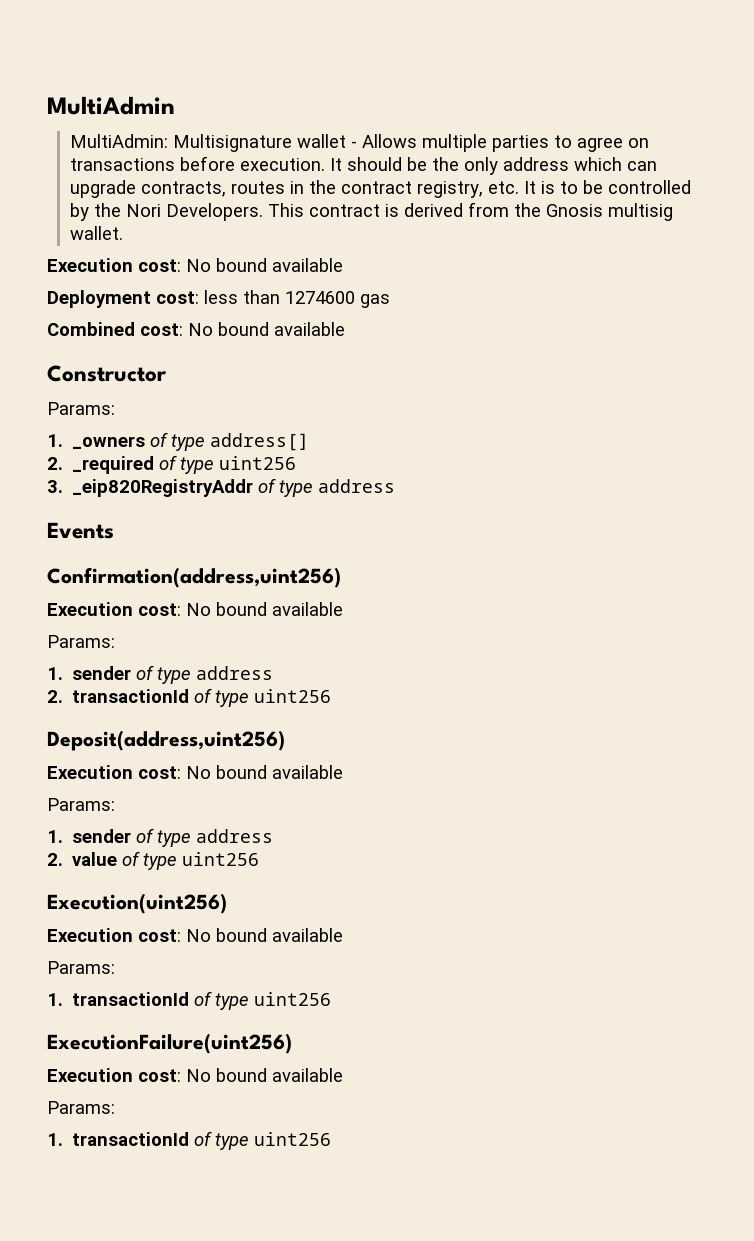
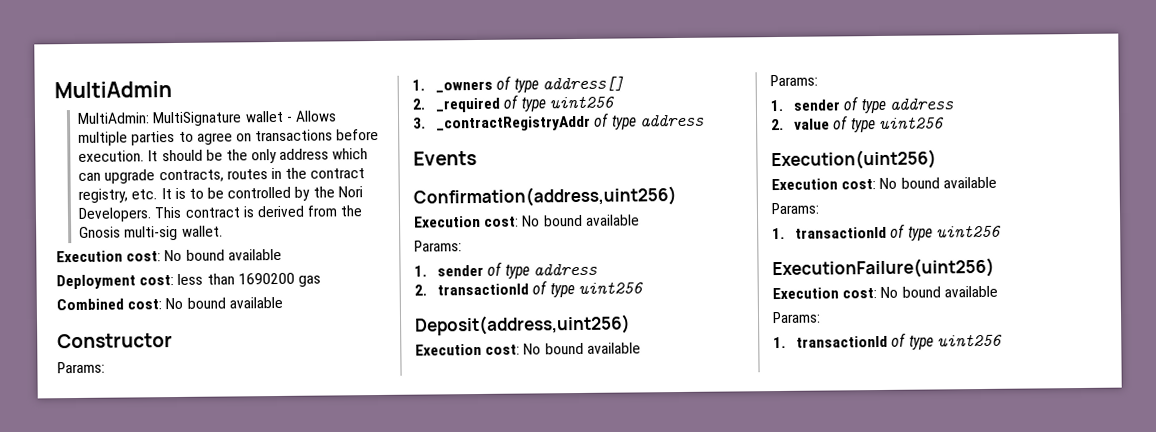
- MultiAdmin: Multisignature wallet - Allows multiple parties to agree on transactions before execution.
+ MultiAdmin: MultiSignature wallet - Allows multiple parties to agree on transactions before execution.
- This contract is derived from the Gnosis multisig wallet.
+ This contract is derived from the Gnosis multi-sig wallet.
- Deployment cost: less than 1274600 gas
+ Deployment cost: less than 1690200 gas
- 3. _eip820RegistryAddr of type address
+ 3. _contractRegistryAddr of type address

